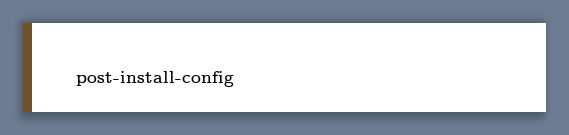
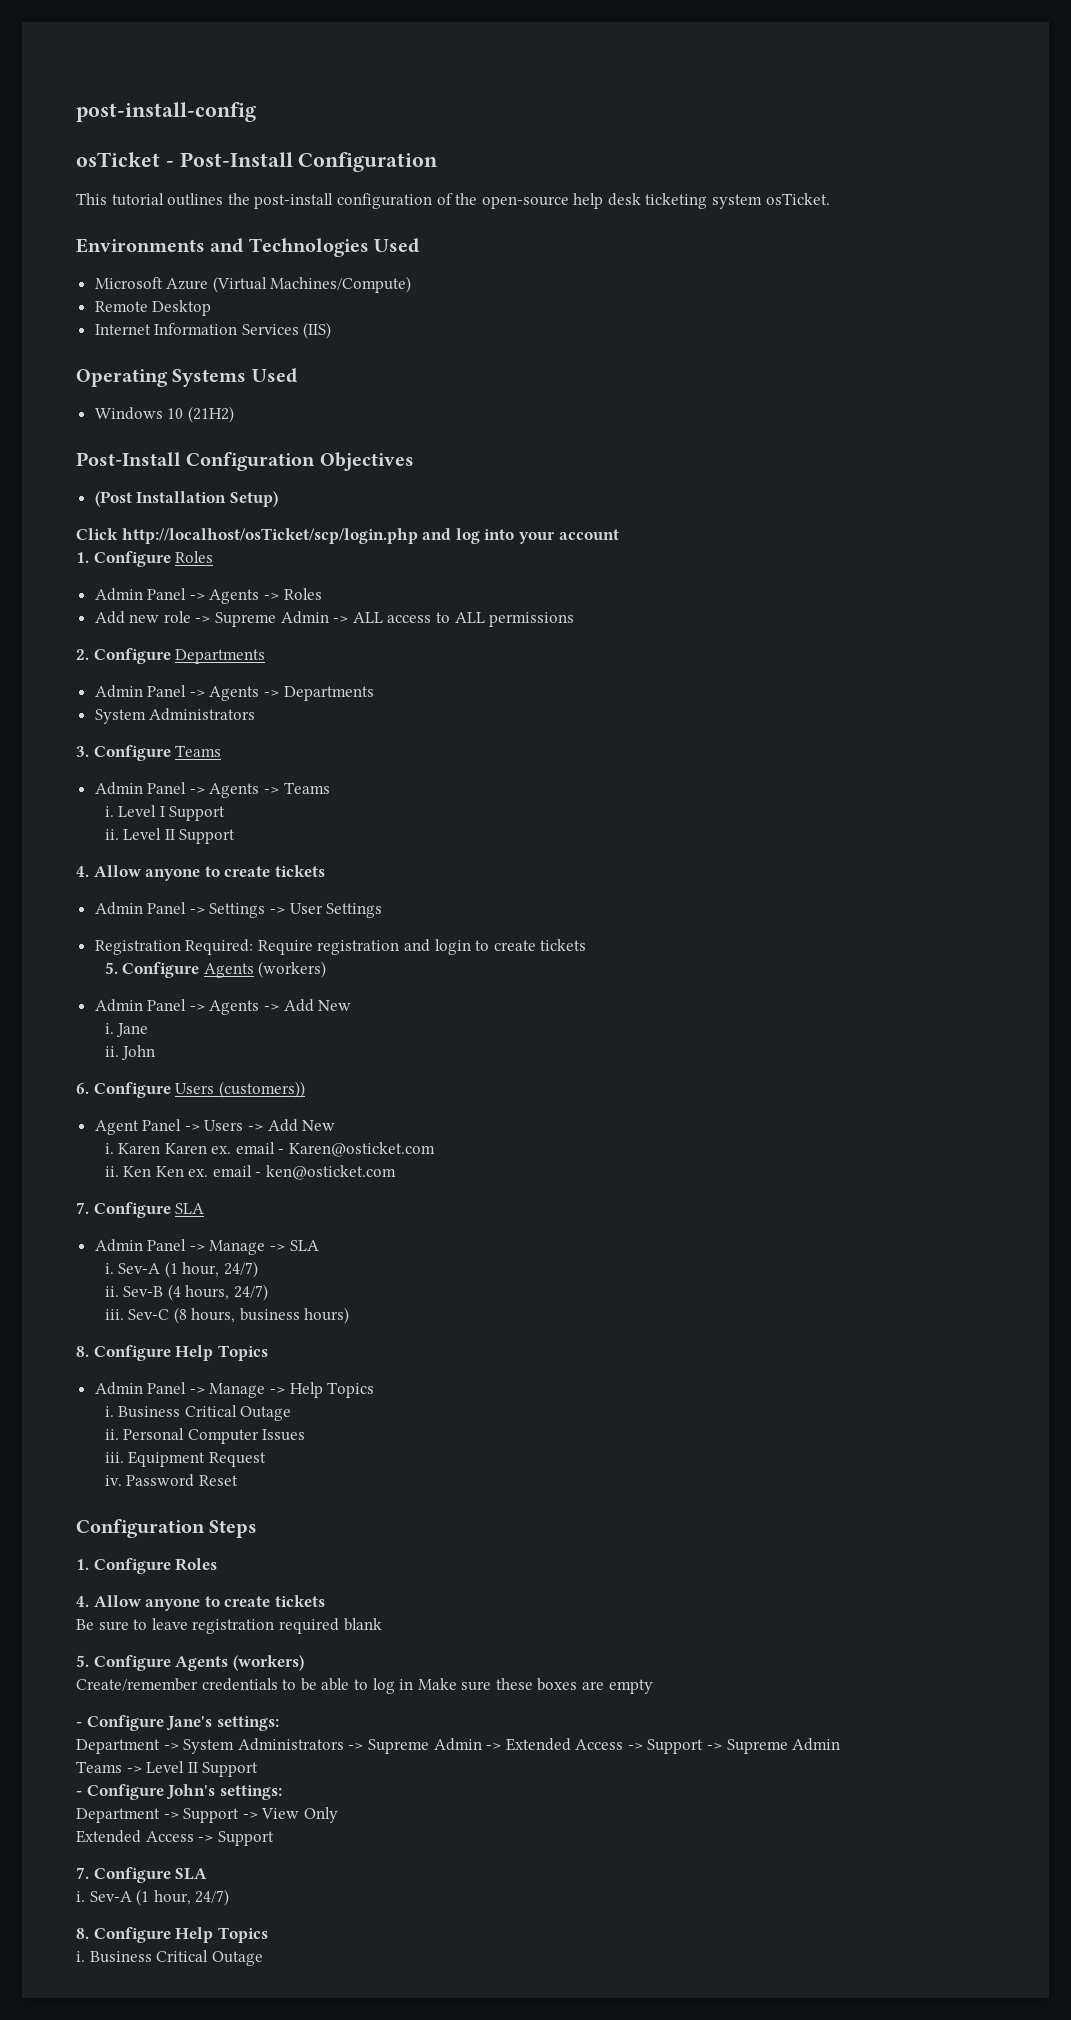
+ osTicket - Post-Install Configuration
+ This tutorial outlines the post-install configuration of the open-source help desk ticketing system osTicket.
+ Environments and Technologies Used
+ Microsoft Azure (Virtual Machines/Compute)
+ Remote Desktop
+ Internet Information Services (IIS)
+ Operating Systems Used
+ Windows 10 (21H2)
+ Post-Install Configuration Objectives
+ (Post Installation Setup)
+ Click http://localhost/osTicket/scp/login.php and log into your account
+ 1. Configure Roles
+ Admin Panel -> Agents -> Roles
+ Add new role -> Supreme Admin -> ALL access to ALL permissions
+ 2. Configure Departments
+ Admin Panel -> Agents -> Departments
+ System Administrators
+ 3. Configure Teams
+ Admin Panel -> Agents -> Teams
+ i. Level I Support
+ ii. Level II Support
+ 4. Allow anyone to create tickets
+ Admin Panel -> Settings -> User Settings
+ Registration Required: Require registration and login to create tickets
+ 5. Configure Agents (workers)
+ Admin Panel -> Agents -> Add New
+ i. Jane
+ ii. John
+ 6. Configure Users (customers))
+ Agent Panel -> Users -> Add New
+ i. Karen Karen ex. email - Karen@osticket.com
+ ii. Ken Ken ex. email - ken@osticket.com
+ 7. Configure SLA
+ Admin Panel -> Manage -> SLA
+ i. Sev-A (1 hour, 24/7)
+ ii. Sev-B (4 hours, 24/7)
+ iii. Sev-C (8 hours, business hours)
+ 8. Configure Help Topics
+ Admin Panel -> Manage -> Help Topics
+ i. Business Critical Outage
+ ii. Personal Computer Issues
+ iii. Equipment Request
+ iv. Password Reset
+ Configuration Steps
+ 1. Configure Roles
+ 4. Allow anyone to create tickets
+ Be sure to leave registration required blank
+ 5. Configure Agents (workers)
+ Create/remember credentials to be able to log in Make sure these boxes are empty
+ - Configure Jane's settings:
+ Department -> System Administrators -> Supreme Admin -> Extended Access -> Support -> Supreme Admin
+ Teams -> Level II Support
+ - Configure John's settings:
+ Department -> Support -> View Only
+ Extended Access -> Support
+ 7. Configure SLA
+ i. Sev-A (1 hour, 24/7)
+ 8. Configure Help Topics
+ i. Business Critical Outage

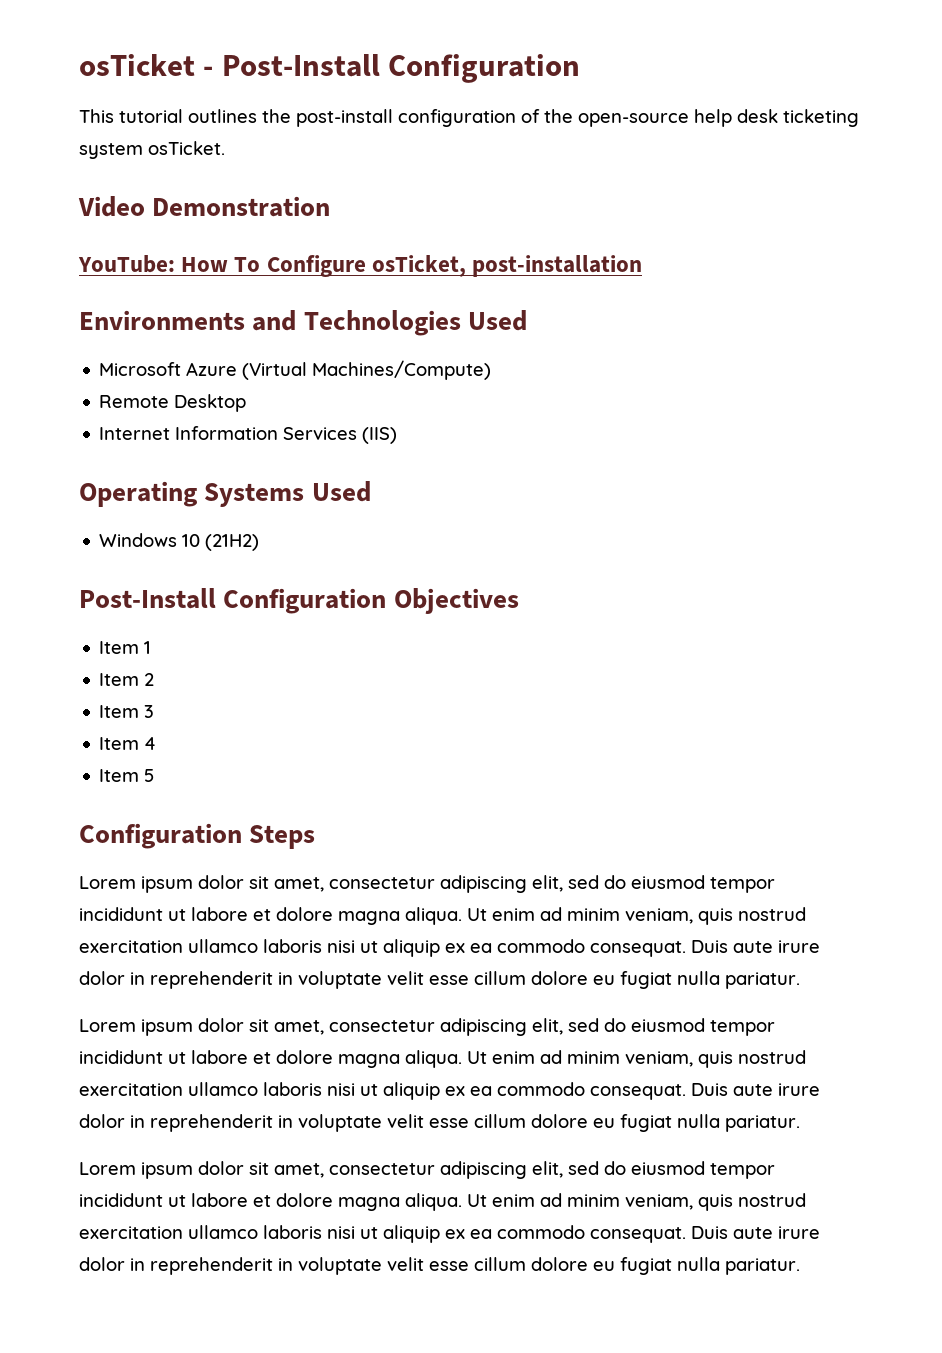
- post-install-config
+ Video Demonstration
+ YouTube: How To Configure osTicket, post-installation
- (Post Installation Setup)
- Click http://localhost/osTicket/scp/login.php and log into your account
- 1. Configure Roles
- Admin Panel -> Agents -> Roles
- Add new role -> Supreme Admin -> ALL access to ALL permissions
- 2. Configure Departments
- Admin Panel -> Agents -> Departments
- System Administrators
- 3. Configure Teams
- Admin Panel -> Agents -> Teams
- i. Level I Support
- ii. Level II Support
- 4. Allow anyone to create tickets
- Admin Panel -> Settings -> User Settings
- Registration Required: Require registration and login to create tickets
- 5. Configure Agents (workers)
- Admin Panel -> Agents -> Add New
- i. Jane
- ii. John
- 6. Configure Users (customers))
- Agent Panel -> Users -> Add New
- i. Karen Karen ex. email - Karen@osticket.com
- ii. Ken Ken ex. email - ken@osticket.com
- 7. Configure SLA
- Admin Panel -> Manage -> SLA
- i. Sev-A (1 hour, 24/7)
- ii. Sev-B (4 hours, 24/7)
- iii. Sev-C (8 hours, business hours)
- 8. Configure Help Topics
- Admin Panel -> Manage -> Help Topics
- i. Business Critical Outage
- ii. Personal Computer Issues
- iii. Equipment Request
- iv. Password Reset
+ Item 1
+ Item 2
+ Item 3
+ Item 4
+ Item 5
  Configuration Steps
- 1. Configure Roles
- 4. Allow anyone to create tickets
- Be sure to leave registration required blank
- 5. Configure Agents (workers)
- Create/remember credentials to be able to log in Make sure these boxes are empty
- - Configure Jane's settings:
- Department -> System Administrators -> Supreme Admin -> Extended Access -> Support -> Supreme Admin
- Teams -> Level II Support
- - Configure John's settings:
- Department -> Support -> View Only
- Extended Access -> Support
- 7. Configure SLA
- i. Sev-A (1 hour, 24/7)
- 8. Configure Help Topics
- i. Business Critical Outage
+ Lorem ipsum dolor sit amet, consectetur adipiscing elit, sed do eiusmod tempor incididunt ut labore et dolore magna aliqua. Ut enim ad minim veniam, quis nostrud exercitation ullamco laboris nisi ut aliquip ex ea commodo consequat. Duis aute irure dolor in reprehenderit in voluptate velit esse cillum dolore eu fugiat nulla pariatur.
+ Lorem ipsum dolor sit amet, consectetur adipiscing elit, sed do eiusmod tempor incididunt ut labore et dolore magna aliqua. Ut enim ad minim veniam, quis nostrud exercitation ullamco laboris nisi ut aliquip ex ea commodo consequat. Duis aute irure dolor in reprehenderit in voluptate velit esse cillum dolore eu fugiat nulla pariatur.
+ Lorem ipsum dolor sit amet, consectetur adipiscing elit, sed do eiusmod tempor incididunt ut labore et dolore magna aliqua. Ut enim ad minim veniam, quis nostrud exercitation ullamco laboris nisi ut aliquip ex ea commodo consequat. Duis aute irure dolor in reprehenderit in voluptate velit esse cillum dolore eu fugiat nulla pariatur.

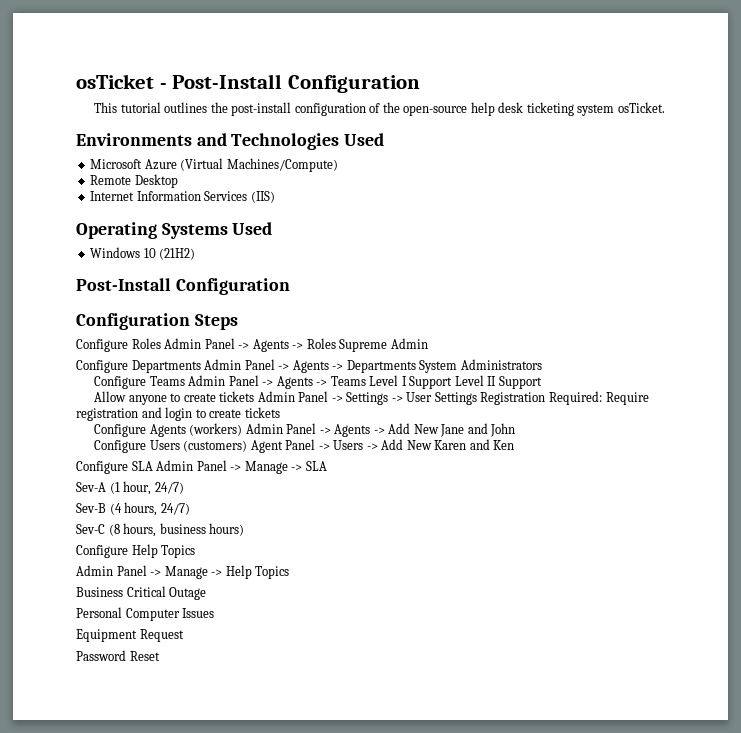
- Video Demonstration
- YouTube: How To Configure osTicket, post-installation
  Windows 10 (21H2)
- Post-Install Configuration Objectives
- Item 1
- Item 2
- Item 3
- Item 4
- Item 5
+ Post-Install Configuration
  Configuration Steps
- Lorem ipsum dolor sit amet, consectetur adipiscing elit, sed do eiusmod tempor incididunt ut labore et dolore magna aliqua. Ut enim ad minim veniam, quis nostrud exercitation ullamco laboris nisi ut aliquip ex ea commodo consequat. Duis aute irure dolor in reprehenderit in voluptate velit esse cillum dolore eu fugiat nulla pariatur.
- Lorem ipsum dolor sit amet, consectetur adipiscing elit, sed do eiusmod tempor incididunt ut labore et dolore magna aliqua. Ut enim ad minim veniam, quis nostrud exercitation ullamco laboris nisi ut aliquip ex ea commodo consequat. Duis aute irure dolor in reprehenderit in voluptate velit esse cillum dolore eu fugiat nulla pariatur.
- Lorem ipsum dolor sit amet, consectetur adipiscing elit, sed do eiusmod tempor incididunt ut labore et dolore magna aliqua. Ut enim ad minim veniam, quis nostrud exercitation ullamco laboris nisi ut aliquip ex ea commodo consequat. Duis aute irure dolor in reprehenderit in voluptate velit esse cillum dolore eu fugiat nulla pariatur.
+ Configure Roles Admin Panel -> Agents -> Roles Supreme Admin
+ Configure Departments Admin Panel -> Agents -> Departments System Administrators
+ Configure Teams Admin Panel -> Agents -> Teams Level I Support Level II Support
+ Allow anyone to create tickets Admin Panel -> Settings -> User Settings Registration Required: Require registration and login to create tickets
+ Configure Agents (workers) Admin Panel -> Agents -> Add New Jane and John
+ Configure Users (customers) Agent Panel -> Users -> Add New Karen and Ken
+ Configure SLA Admin Panel -> Manage -> SLA
+ Sev-A (1 hour, 24/7)
+ Sev-B (4 hours, 24/7)
+ Sev-C (8 hours, business hours)
+ Configure Help Topics
+ Admin Panel -> Manage -> Help Topics
+ Business Critical Outage
+ Personal Computer Issues
+ Equipment Request
+ Password Reset

